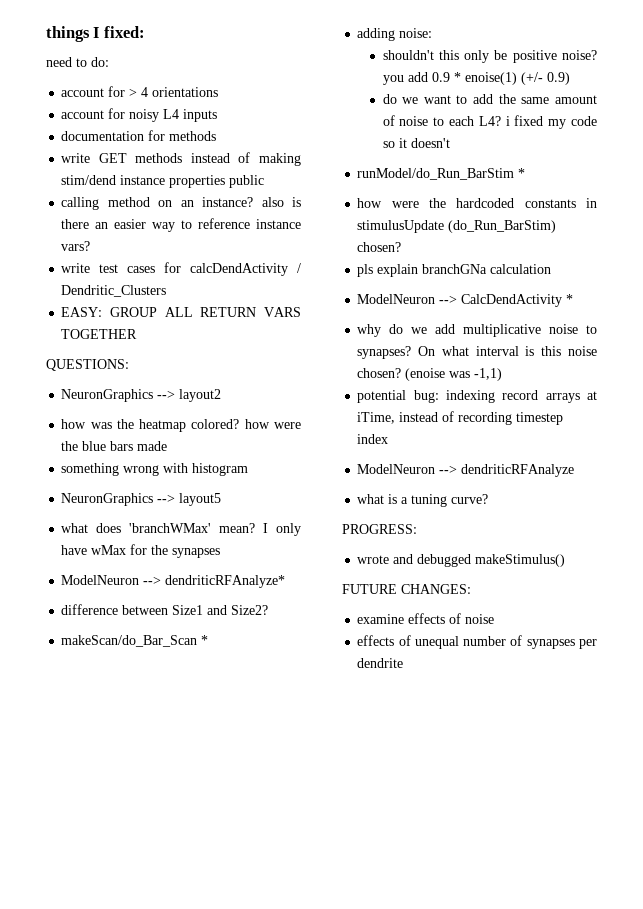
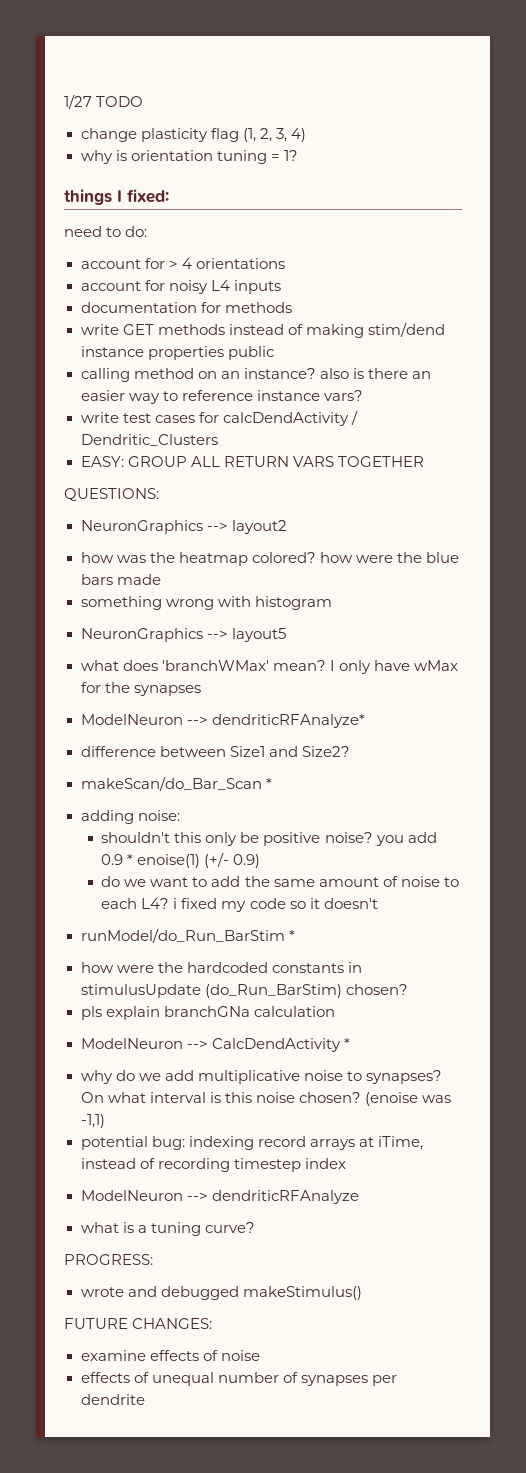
+ 1/27 TODO
+ change plasticity flag (1, 2, 3, 4)
+ why is orientation tuning = 1?

